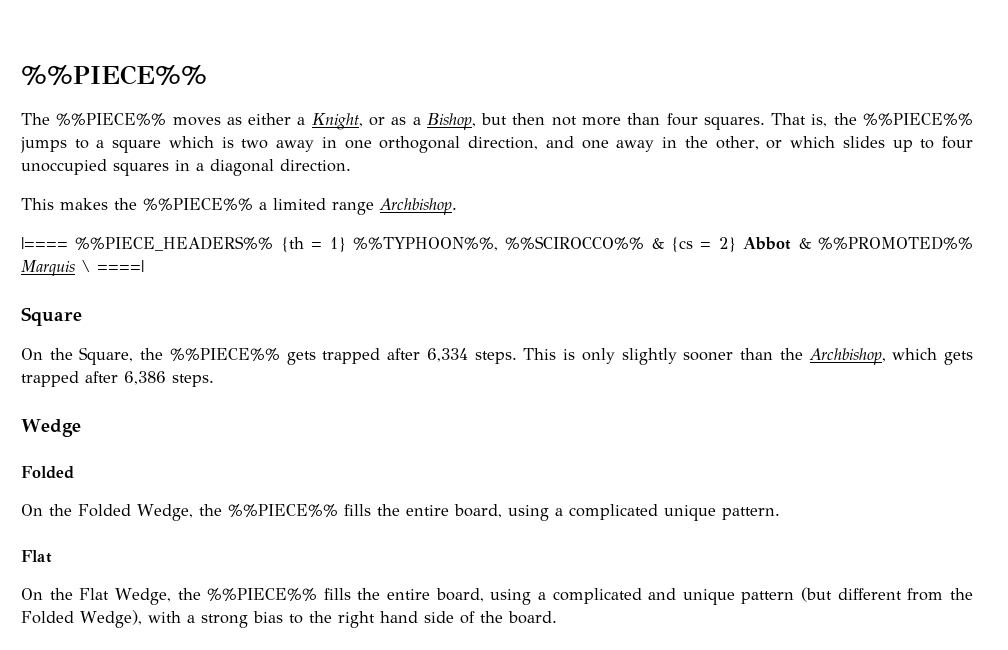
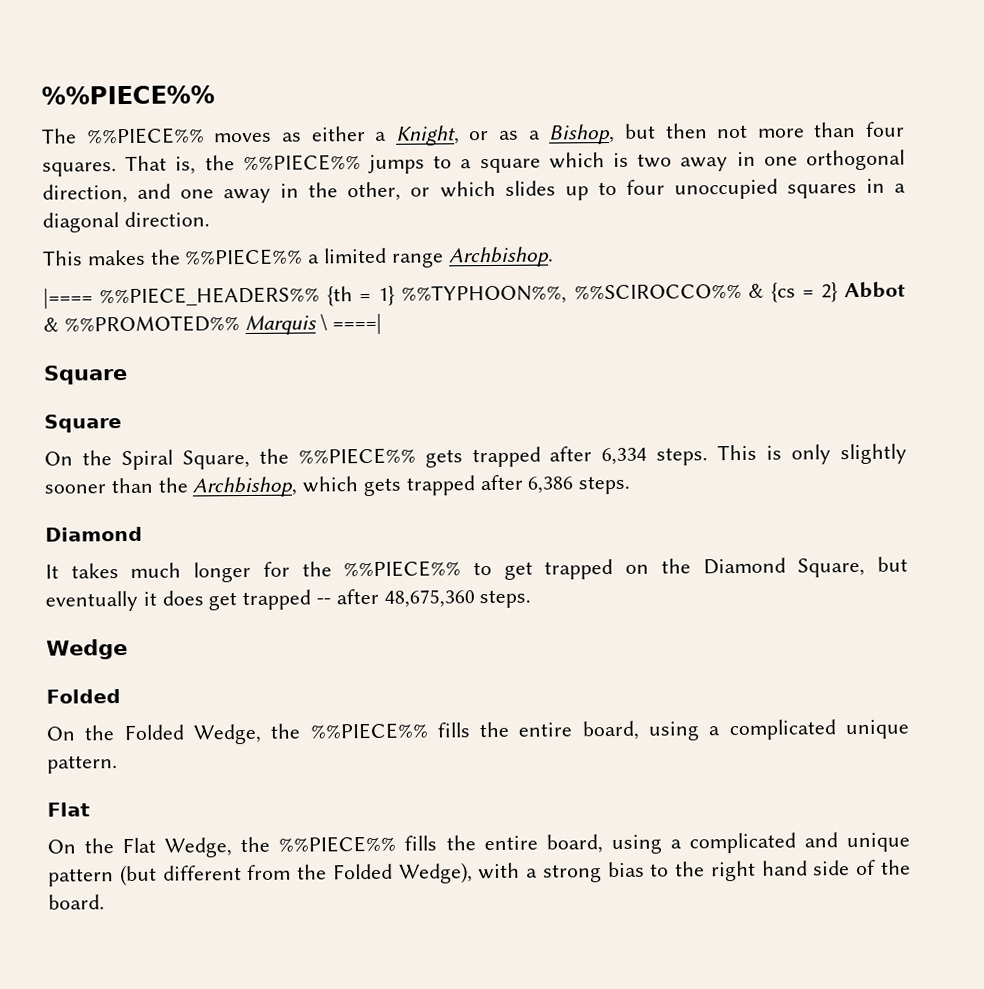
  |==== %%PIECE_HEADERS%% {th = 1} %%TYPHOON%%, %%SCIROCCO%% & {cs = 2} Abbot & %%PROMOTED%% Marquis \ ====|
  Square
- On the Square, the %%PIECE%% gets trapped after 6,334 steps.
+ Square
+ On the Spiral Square, the %%PIECE%% gets trapped after 6,334 steps.
  This is only slightly sooner than the Archbishop, which gets trapped after 6,386 steps.
+ Diamond
+ It takes much longer for the %%PIECE%% to get trapped on the Diamond Square, but eventually it does get trapped -- after 48,675,360 steps.

